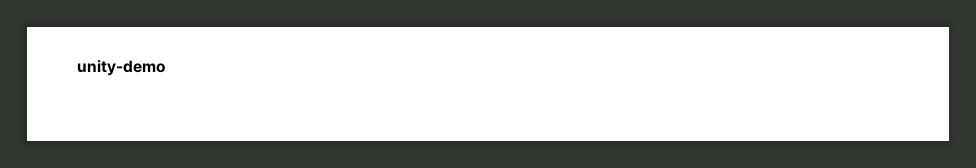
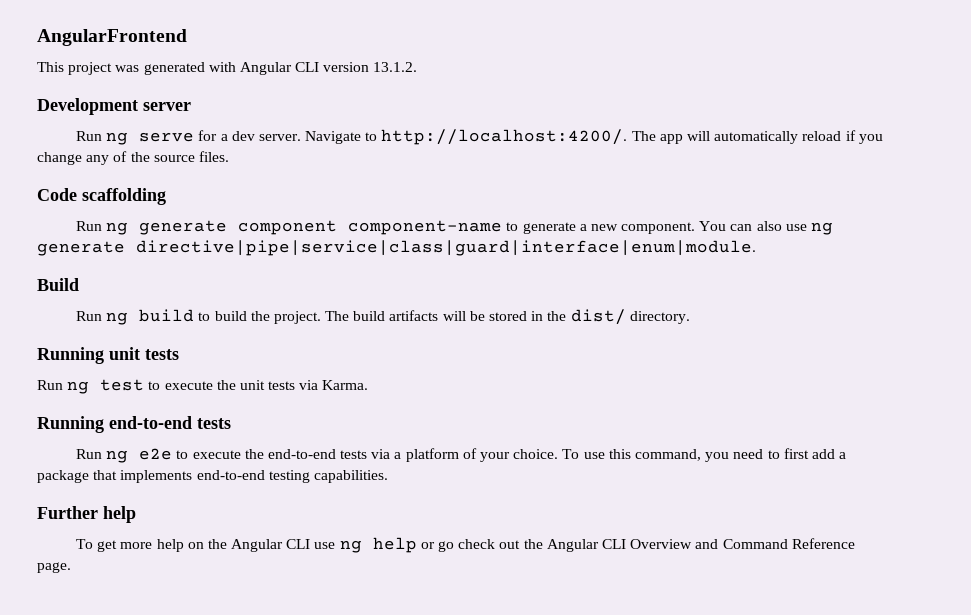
- unity-demo
+ AngularFrontend
+ This project was generated with Angular CLI version 13.1.2.
+ Development server
+ Run ng serve for a dev server. Navigate to http://localhost:4200/. The app will automatically reload if you change any of the source files.
+ Code scaffolding
+ Run ng generate component component-name to generate a new component. You can also use ng generate directive|pipe|service|class|guard|interface|enum|module.
+ Build
+ Run ng build to build the project. The build artifacts will be stored in the dist/ directory.
+ Running unit tests
+ Run ng test to execute the unit tests via Karma.
+ Running end-to-end tests
+ Run ng e2e to execute the end-to-end tests via a platform of your choice. To use this command, you need to first add a package that implements end-to-end testing capabilities.
+ Further help
+ To get more help on the Angular CLI use ng help or go check out the Angular CLI Overview and Command Reference page.

